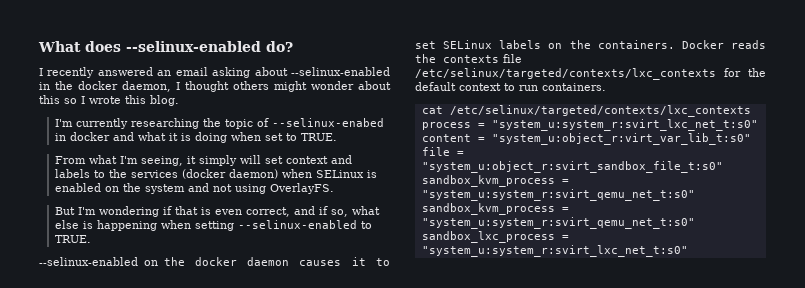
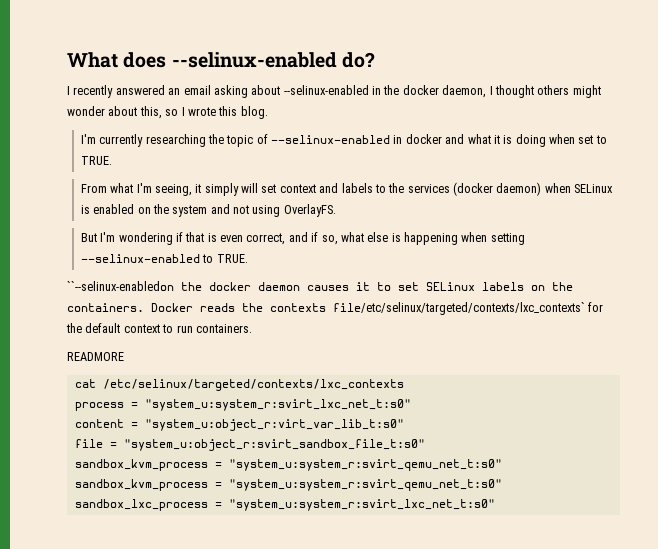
- I recently answered an email asking about --selinux-enabled in the docker daemon, I thought others might wonder about this so I wrote this blog.
+ I recently answered an email asking about --selinux-enabled in the docker daemon, I thought others might wonder about this, so I wrote this blog.
- I'm currently researching the topic of --selinux-enabed in docker and what it is doing when set to TRUE.
+ I'm currently researching the topic of --selinux-enabled in docker and what it is doing when set to TRUE.
- --selinux-enabled on the docker daemon causes it to set SELinux labels on the containers.
+ ``--selinux-enabledon the docker daemon causes it to set SELinux labels on the containers.
- Docker reads the contexts file /etc/selinux/targeted/contexts/lxc_contexts for the default context to run containers.
+ Docker reads the contexts file/etc/selinux/targeted/contexts/lxc_contexts` for the default context to run containers.
+ READMORE

